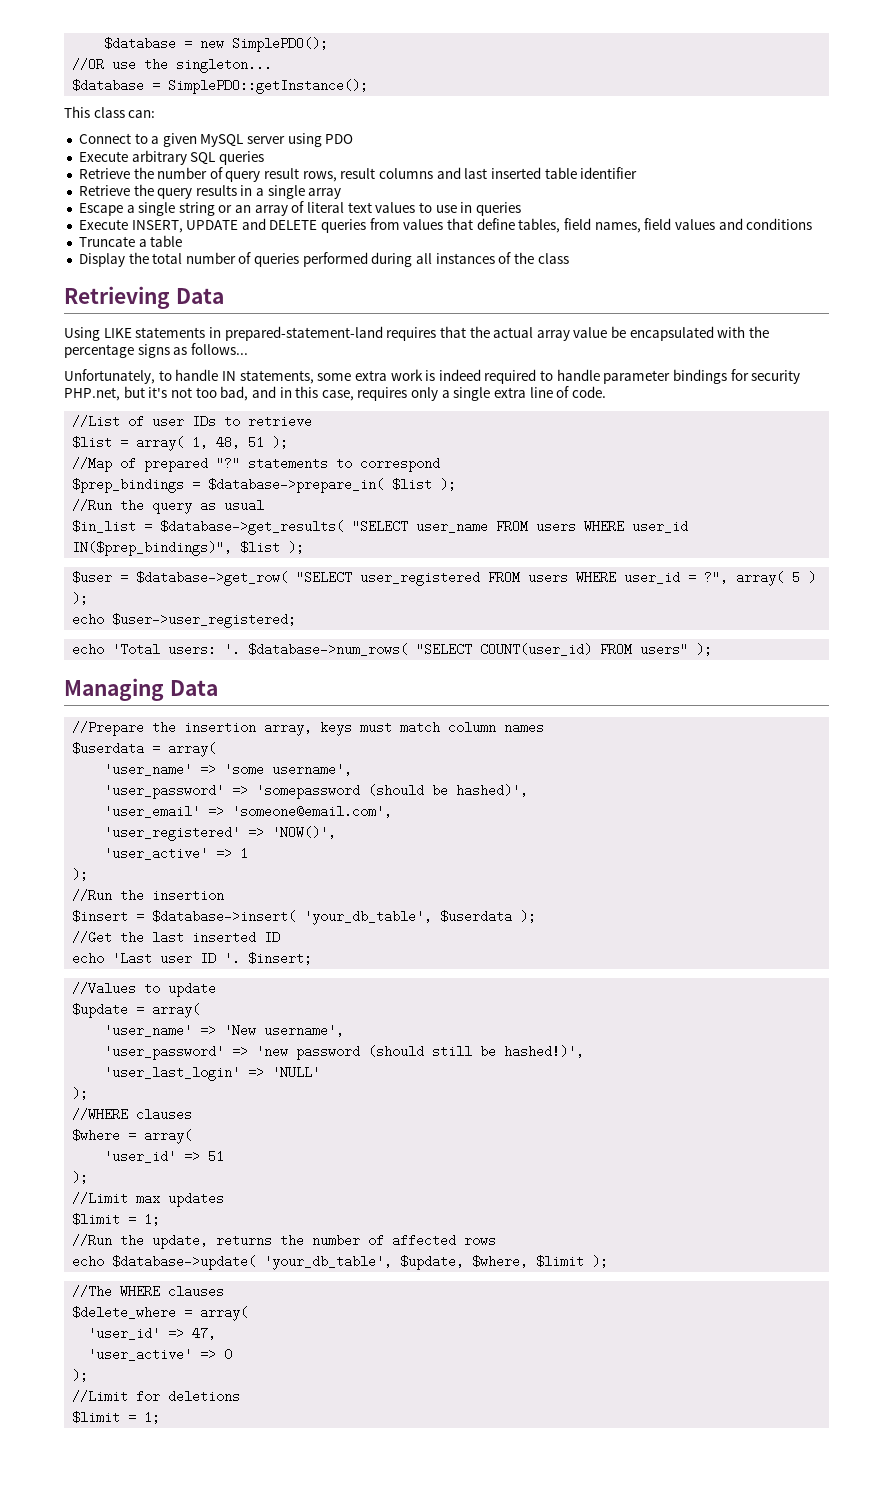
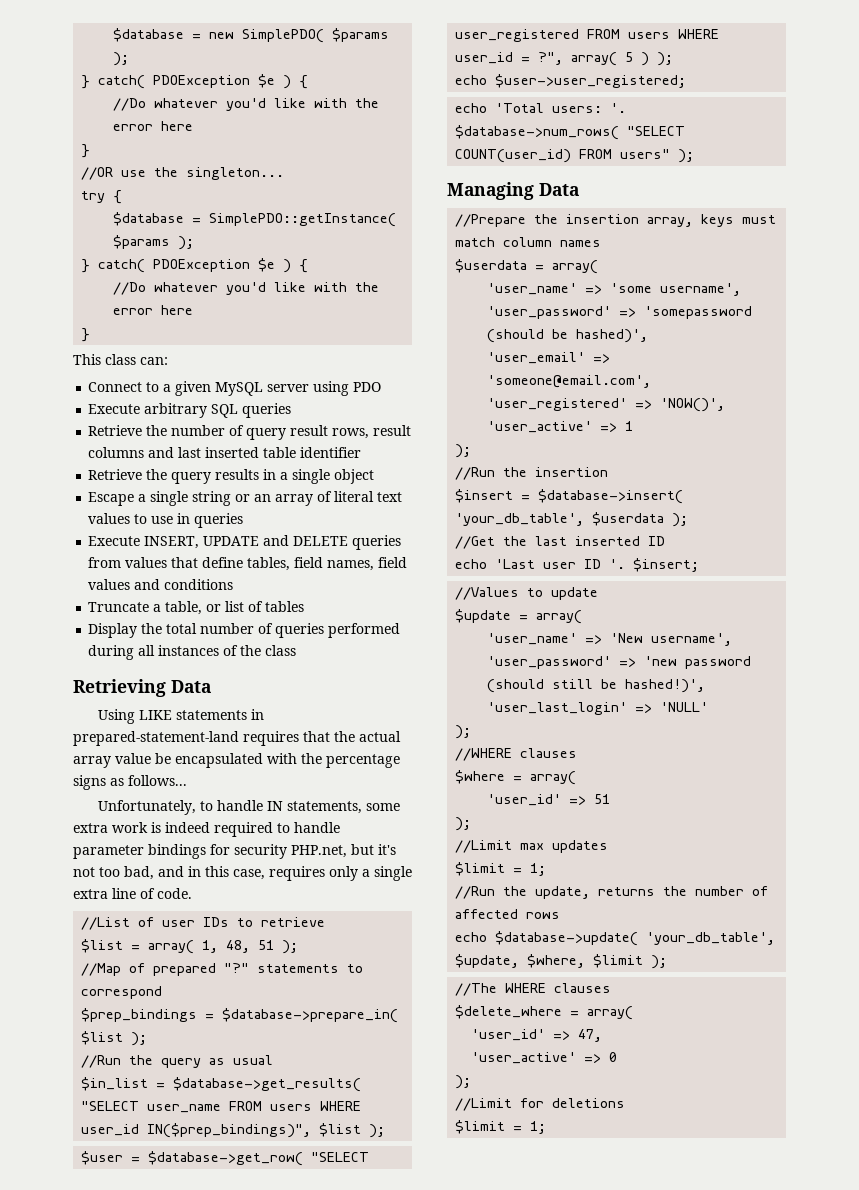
- $database = new SimplePDO();
+ $database = new SimplePDO( $params );
+ } catch( PDOException $e ) {
+ //Do whatever you'd like with the error here
+ }
- $database = SimplePDO::getInstance();
+ try {
+ $database = SimplePDO::getInstance( $params );
+ } catch( PDOException $e ) {
+ //Do whatever you'd like with the error here
+ }
- Retrieve the query results in a single array
+ Retrieve the query results in a single object
- Truncate a table
+ Truncate a table, or list of tables

